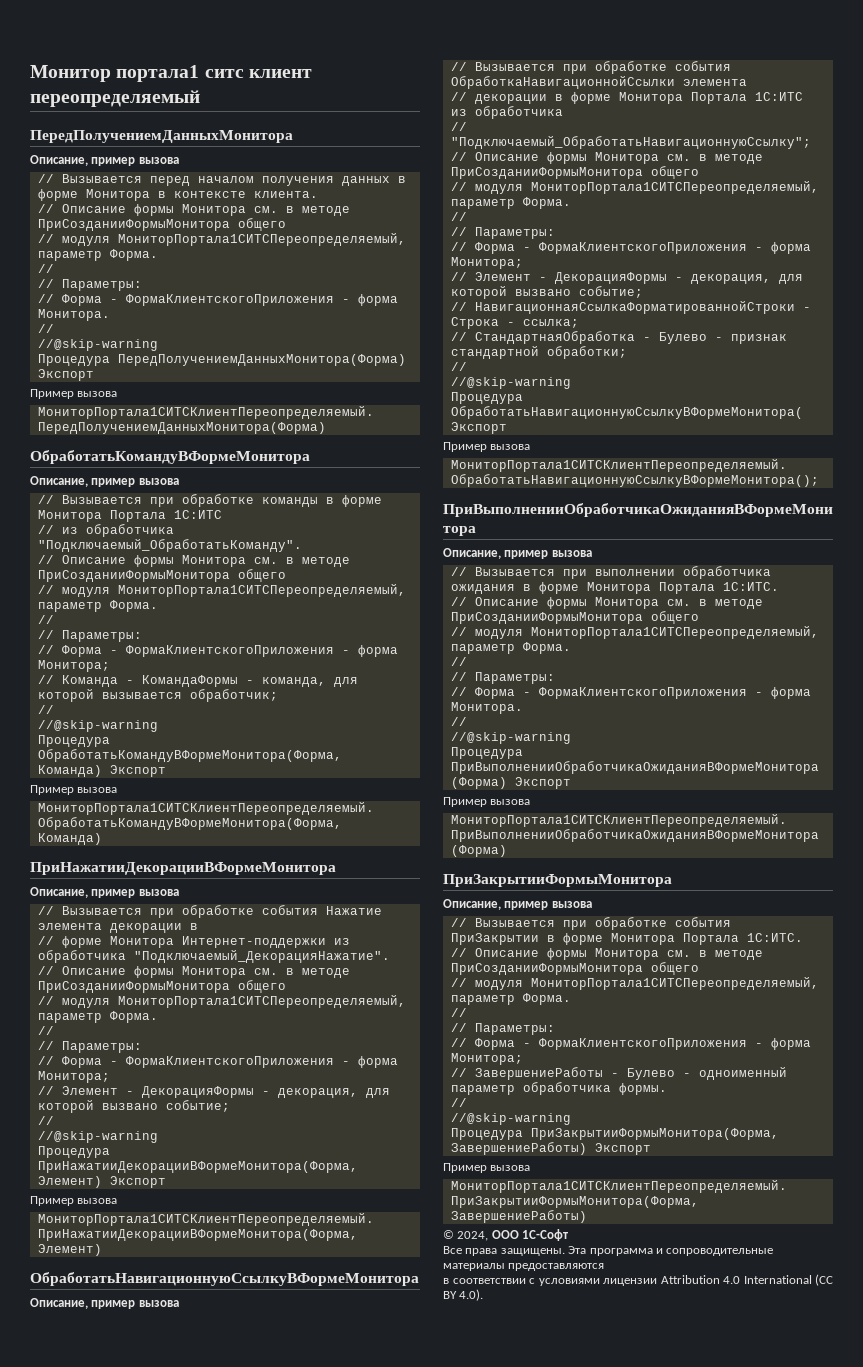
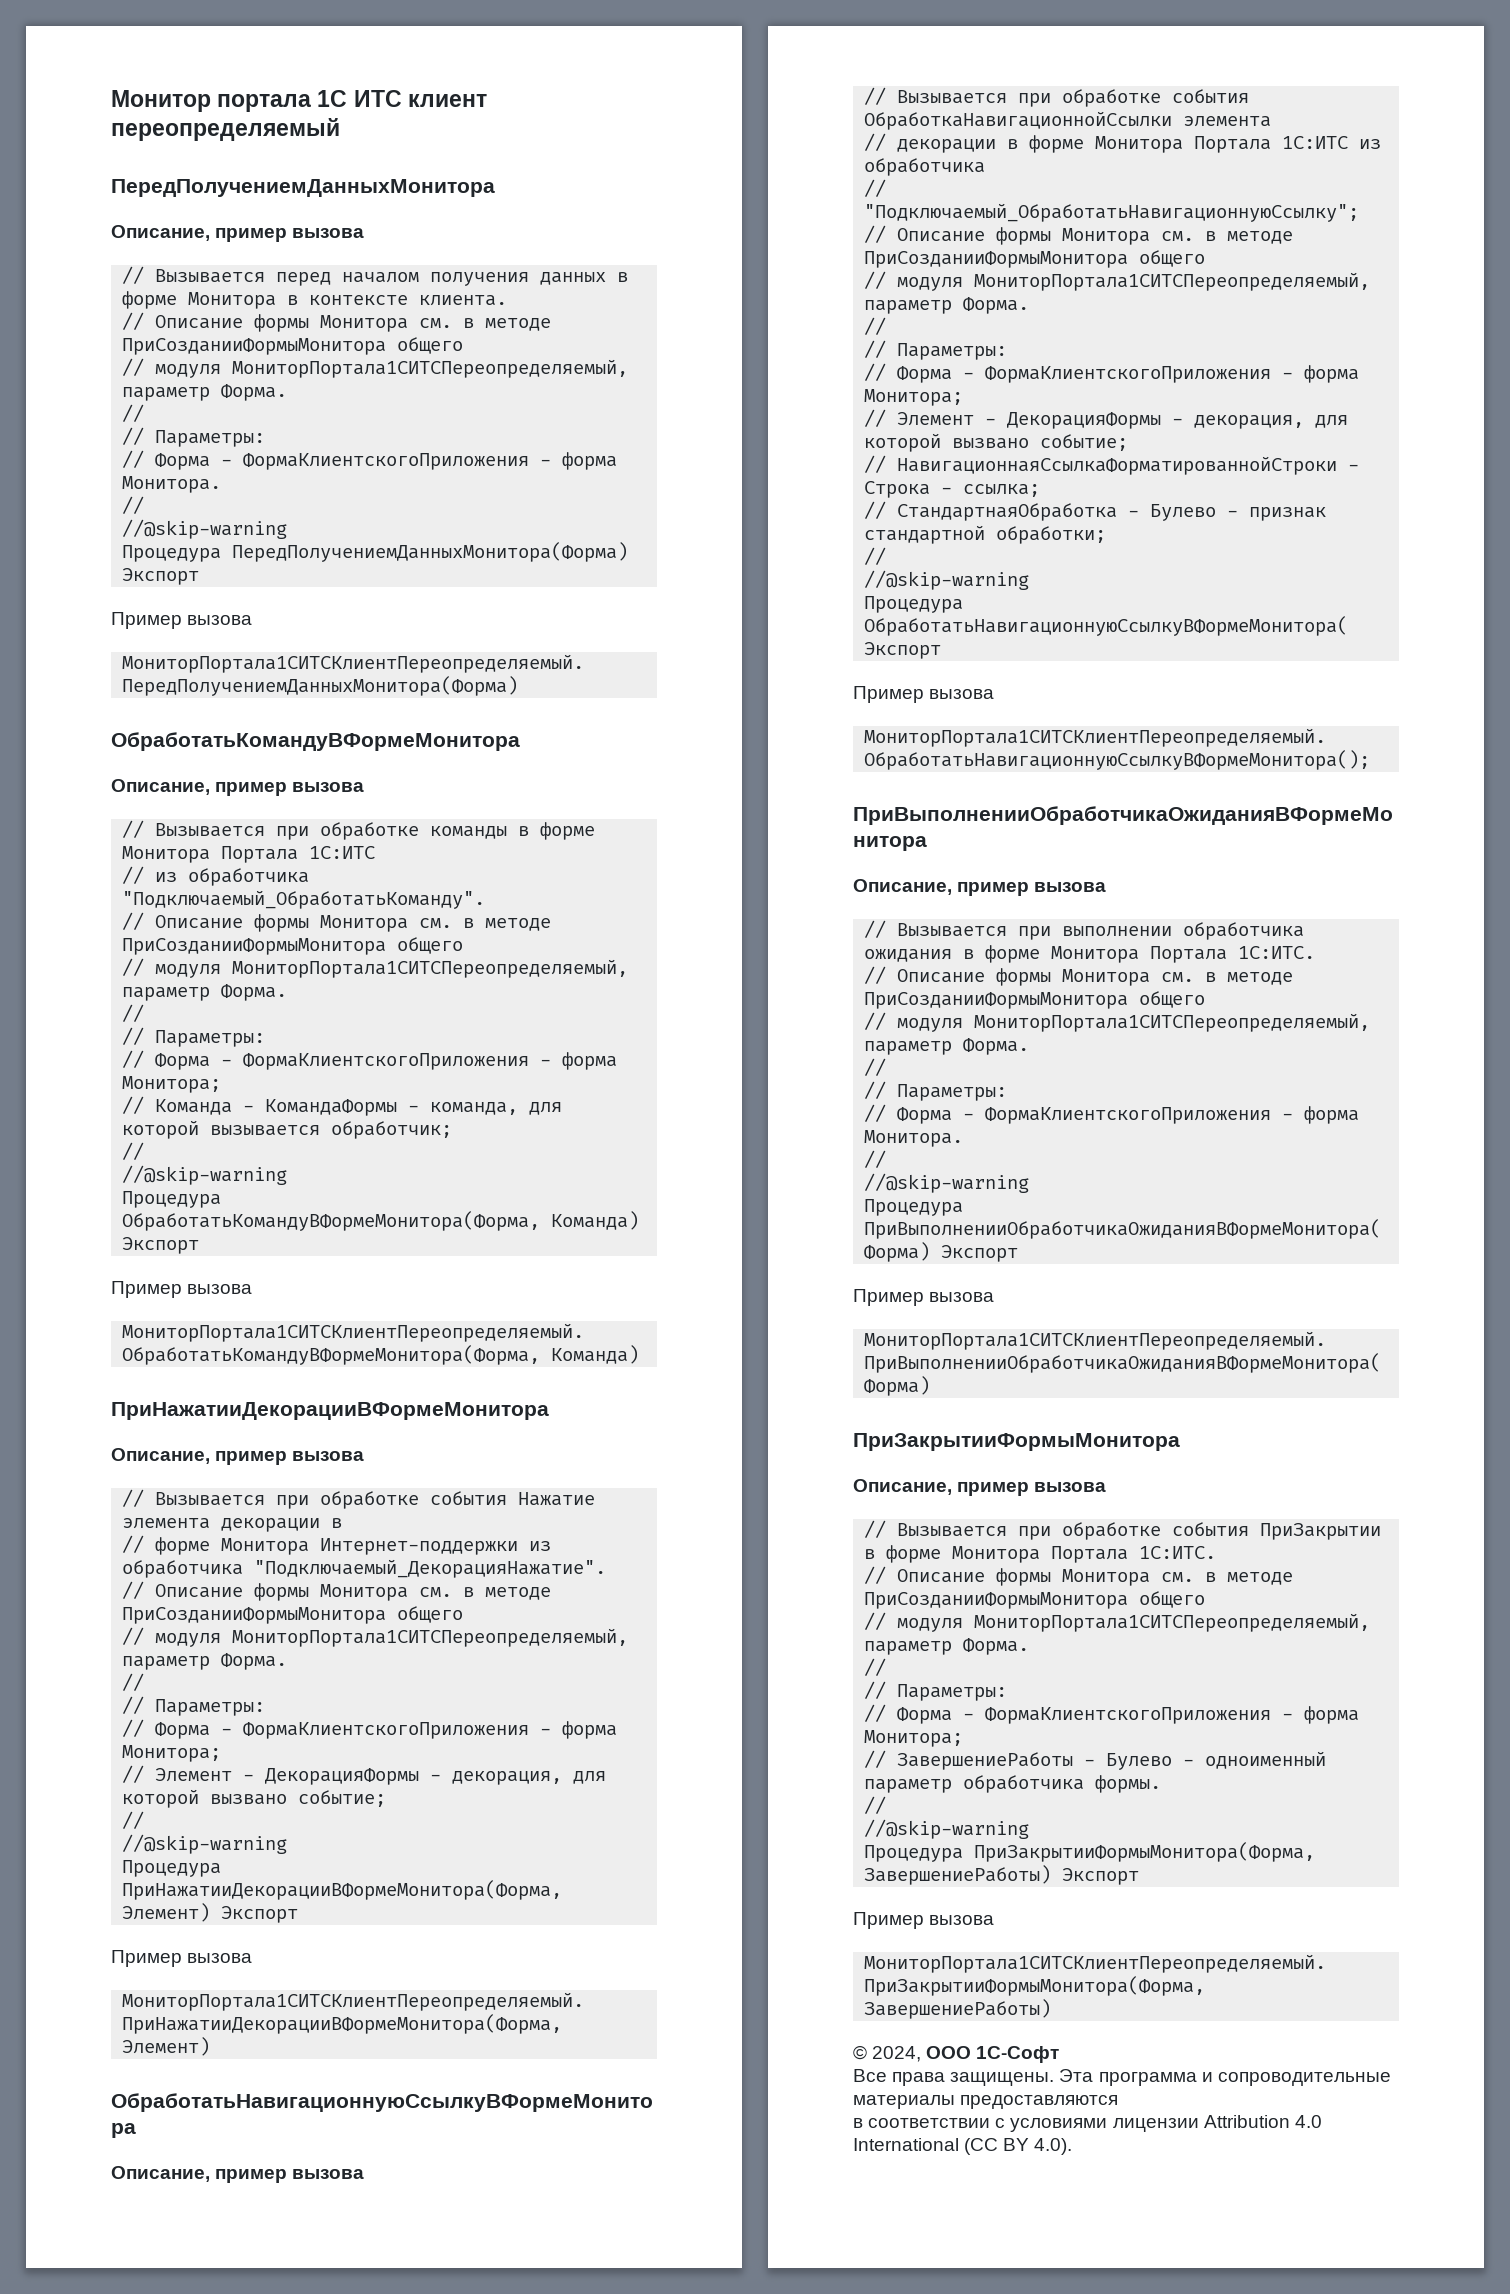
- Монитор портала1 ситс клиент переопределяемый
+ Монитор портала 1С ИТС клиент переопределяемый

